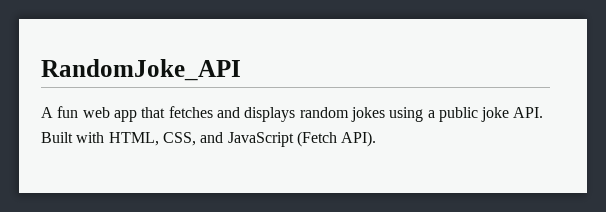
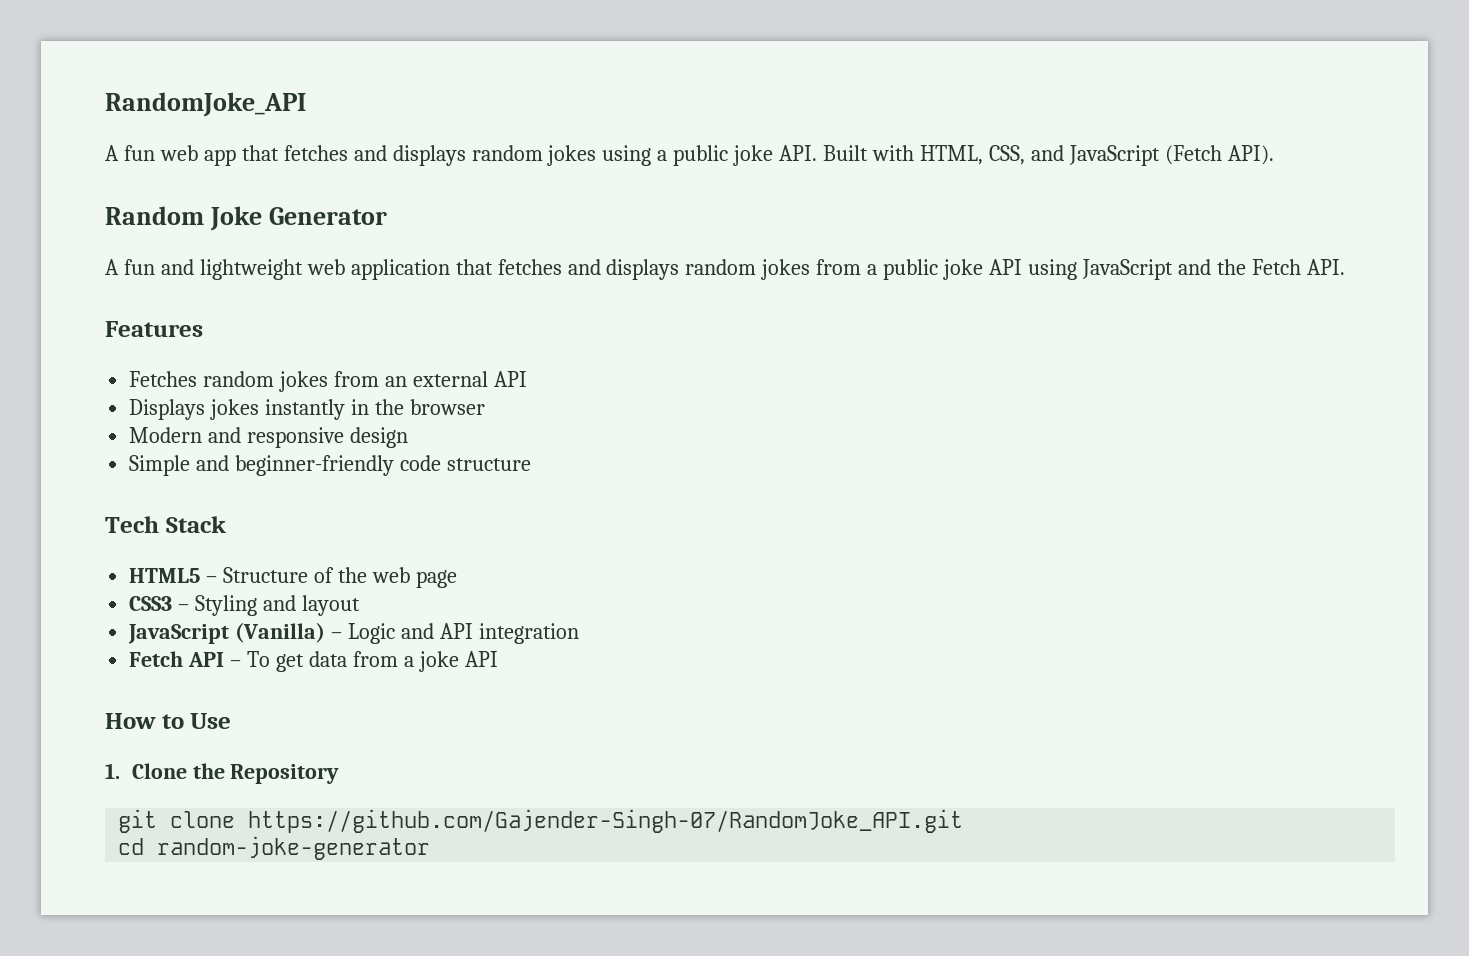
+ Random Joke Generator
+ A fun and lightweight web application that fetches and displays random jokes from a public joke API using JavaScript and the Fetch API.
+ Features
+ Fetches random jokes from an external API
+ Displays jokes instantly in the browser
+ Modern and responsive design
+ Simple and beginner-friendly code structure
+ Tech Stack
+ HTML5 – Structure of the web page
+ CSS3 – Styling and layout
+ JavaScript (Vanilla) – Logic and API integration
+ Fetch API – To get data from a joke API
+ How to Use
+ 1. Clone the Repository
+ git clone https://github.com/Gajender-Singh-07/RandomJoke_API.git
+ cd random-joke-generator

